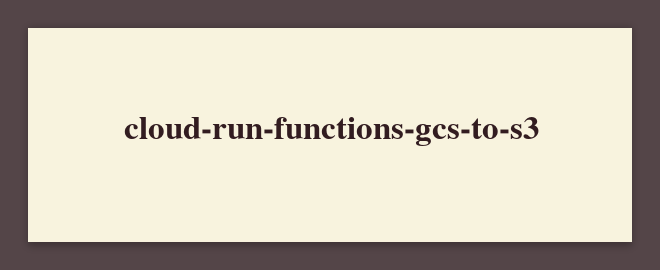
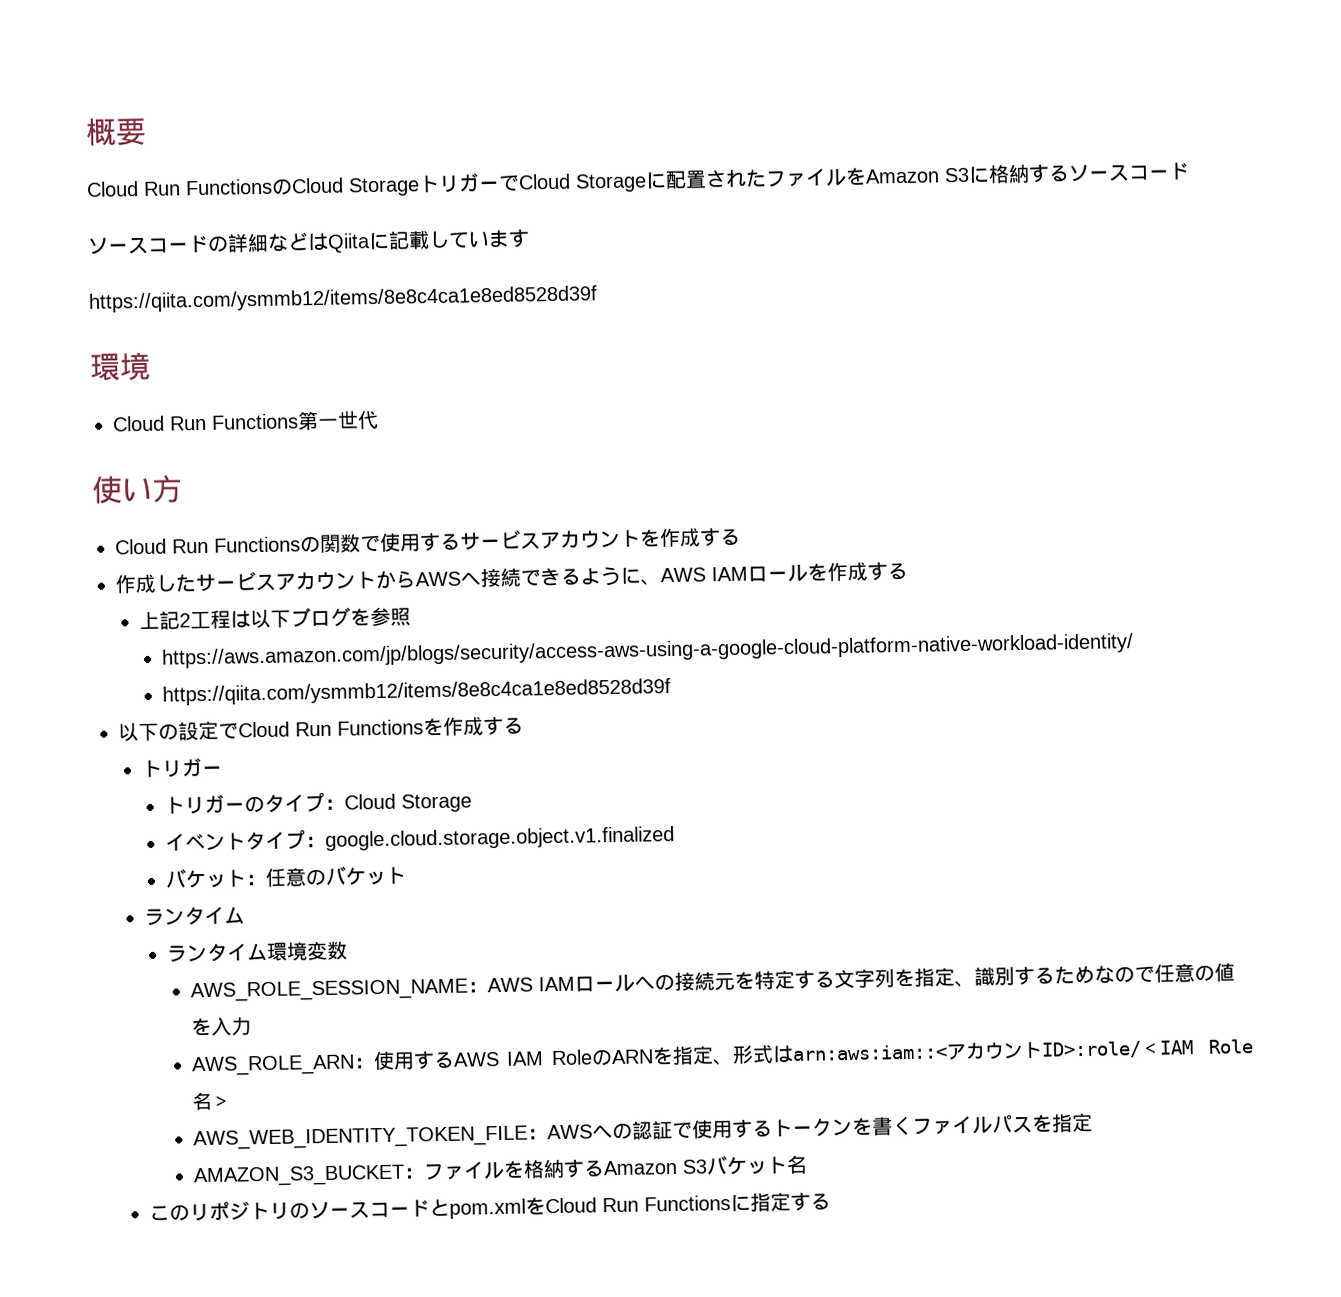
- cloud-run-functions-gcs-to-s3
+ 概要
+ Cloud Run FunctionsのCloud StorageトリガーでCloud Storageに配置されたファイルをAmazon S3に格納するソースコード
+ ソースコードの詳細などはQiitaに記載しています
+ https://qiita.com/ysmmb12/items/8e8c4ca1e8ed8528d39f
+ 環境
+ Cloud Run Functions第一世代
+ 使い方
+ Cloud Run Functionsの関数で使用するサービスアカウントを作成する
+ 作成したサービスアカウントからAWSへ接続できるように、AWS IAMロールを作成する
+ 上記2工程は以下ブログを参照
+ https://aws.amazon.com/jp/blogs/security/access-aws-using-a-google-cloud-platform-native-workload-identity/
+ https://qiita.com/ysmmb12/items/8e8c4ca1e8ed8528d39f
+ 以下の設定でCloud Run Functionsを作成する
+ トリガー
+ トリガーのタイプ：Cloud Storage
+ イベントタイプ：google.cloud.storage.object.v1.finalized
+ バケット：任意のバケット
+ ランタイム
+ ランタイム環境変数
+ AWS_ROLE_SESSION_NAME：AWS IAMロールへの接続元を特定する文字列を指定、識別するためなので任意の値を入力
+ AWS_ROLE_ARN：使用するAWS IAM RoleのARNを指定、形式はarn:aws:iam::<アカウントID>:role/＜IAM Role名＞
+ AWS_WEB_IDENTITY_TOKEN_FILE：AWSへの認証で使用するトークンを書くファイルパスを指定
+ AMAZON_S3_BUCKET：ファイルを格納するAmazon S3バケット名
+ このリポジトリのソースコードとpom.xmlをCloud Run Functionsに指定する

